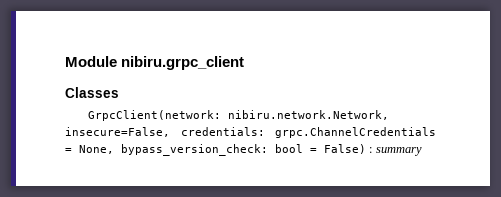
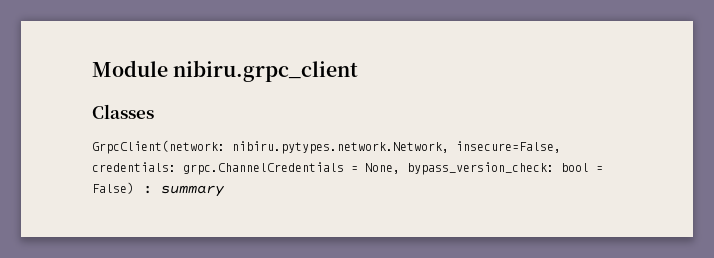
- GrpcClient(network: nibiru.network.Network, insecure=False, credentials: grpc.ChannelCredentials = None, bypass_version_check: bool = False) : summary
+ GrpcClient(network: nibiru.pytypes.network.Network, insecure=False, credentials: grpc.ChannelCredentials = None, bypass_version_check: bool = False) : summary

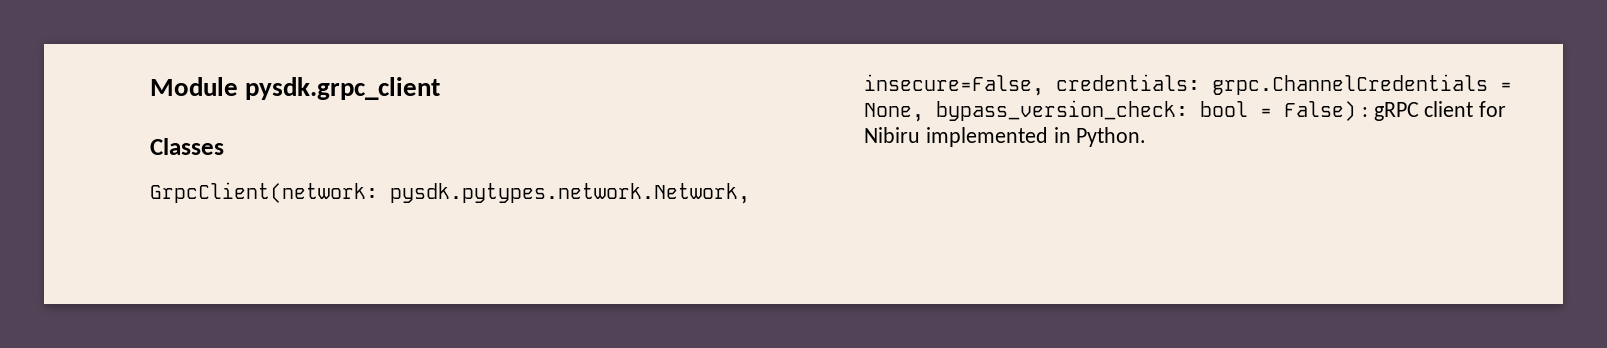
- Module nibiru.grpc_client
+ Module pysdk.grpc_client
- GrpcClient(network: nibiru.pytypes.network.Network, insecure=False, credentials: grpc.ChannelCredentials = None, bypass_version_check: bool = False) : summary
+ GrpcClient(network: pysdk.pytypes.network.Network, insecure=False, credentials: grpc.ChannelCredentials = None, bypass_version_check: bool = False) : gRPC client for Nibiru implemented in Python.

